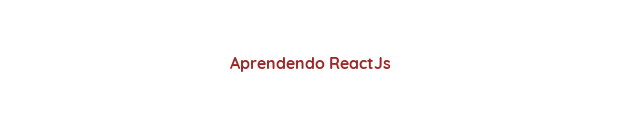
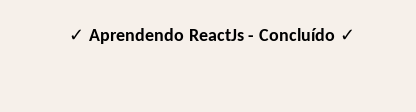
- Aprendendo ReactJs
+ ✓ Aprendendo ReactJs - Concluído ✓

